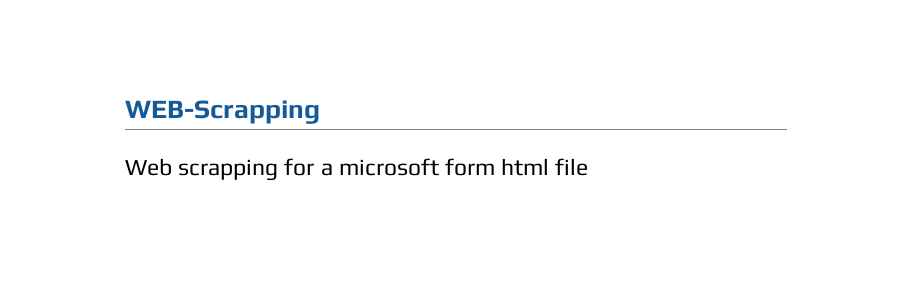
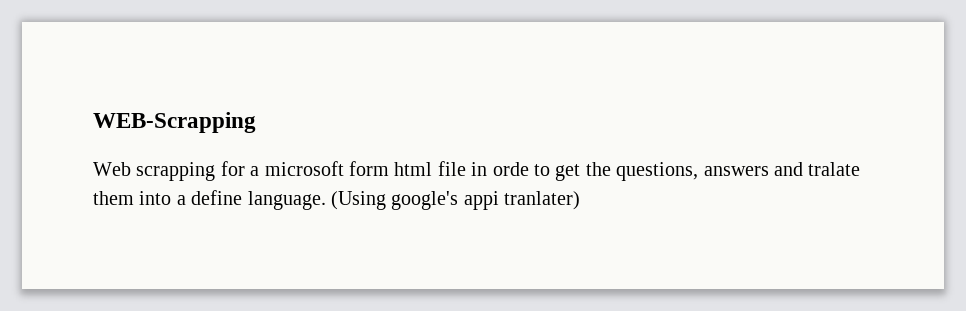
- Web scrapping for a microsoft form html file
+ Web scrapping for a microsoft form html file in orde to get the questions, answers and tralate them into a define language. (Using google's appi tranlater)

